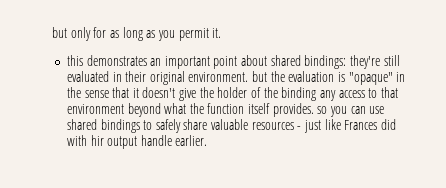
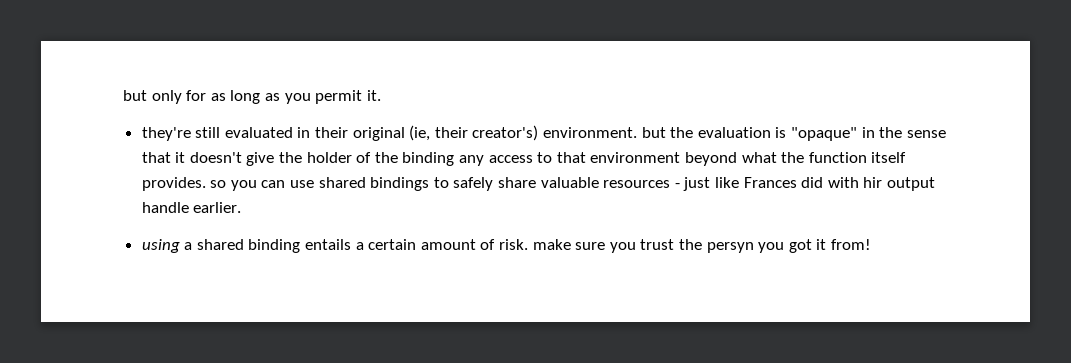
- this demonstrates an important point about shared bindings: they're still evaluated in their original environment. but the evaluation is "opaque" in the sense that it doesn't give the holder of the binding any access to that environment beyond what the function itself provides. so you can use shared bindings to safely share valuable resources - just like Frances did with hir output handle earlier.
+ they're still evaluated in their original (ie, their creator's) environment. but the evaluation is "opaque" in the sense that it doesn't give the holder of the binding any access to that environment beyond what the function itself provides. so you can use shared bindings to safely share valuable resources - just like Frances did with hir output handle earlier.
+ using a shared binding entails a certain amount of risk. make sure you trust the persyn you got it from!

